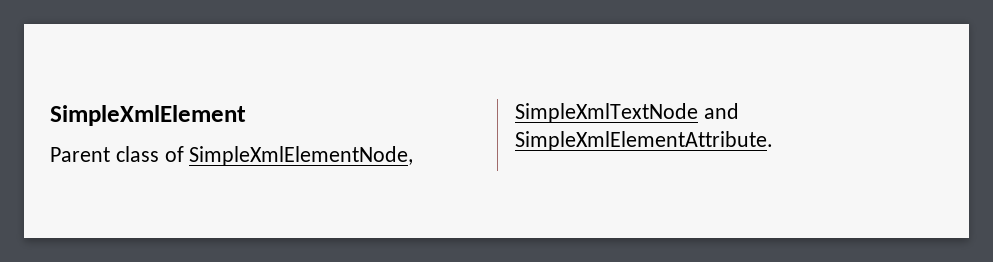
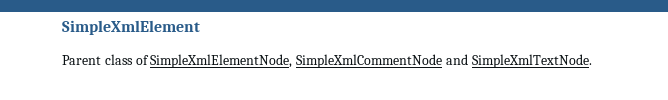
- Parent class of SimpleXmlElementNode, SimpleXmlTextNode and SimpleXmlElementAttribute.
+ Parent class of SimpleXmlElementNode, SimpleXmlCommentNode and SimpleXmlTextNode.

